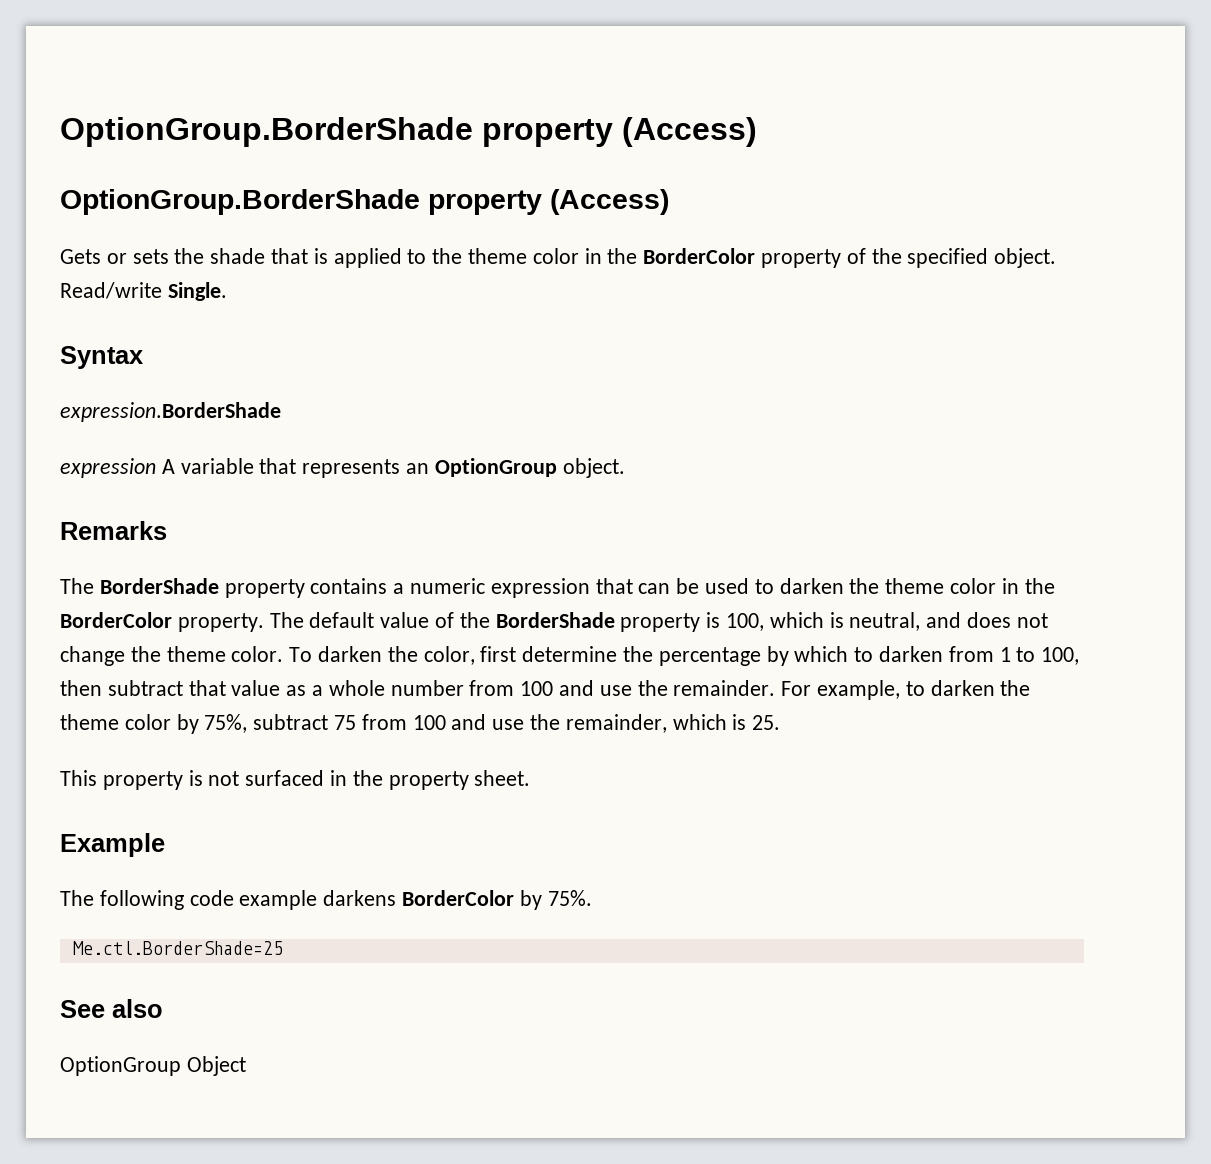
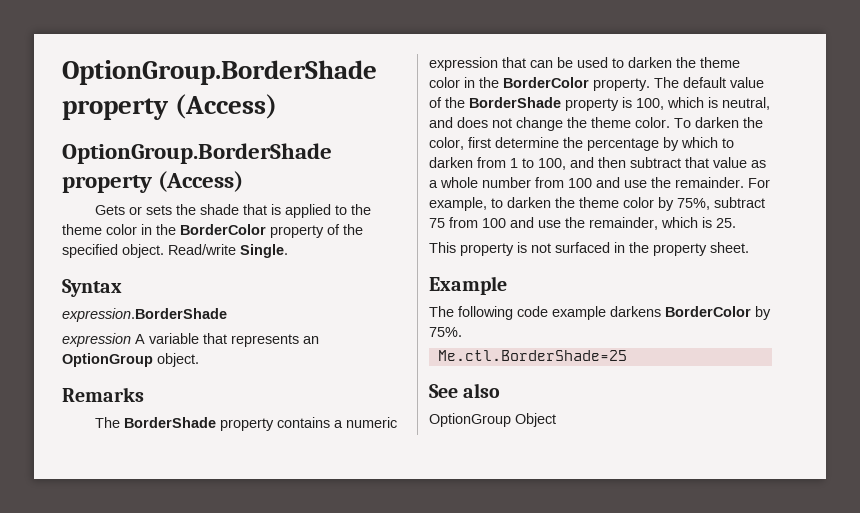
- To darken the color, first determine the percentage by which to darken from 1 to 100, then subtract that value as a whole number from 100 and use the remainder.
+ To darken the color, first determine the percentage by which to darken from 1 to 100, and then subtract that value as a whole number from 100 and use the remainder.

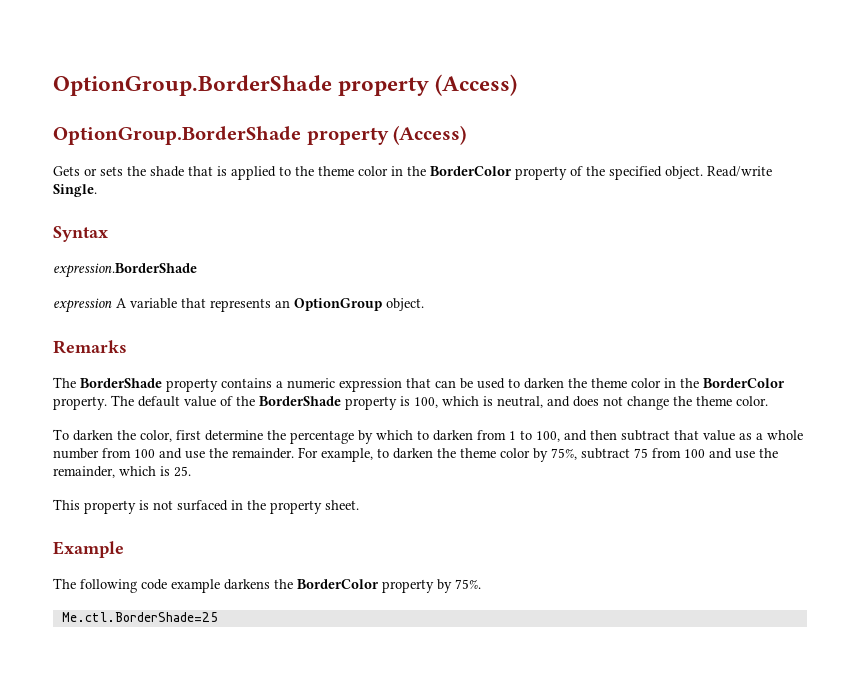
- The default value of the BorderShade property is 100, which is neutral, and does not change the theme color. To darken the color, first determine the percentage by which to darken from 1 to 100, and then subtract that value as a whole number from 100 and use the remainder.
+ The default value of the BorderShade property is 100, which is neutral, and does not change the theme color.
+ To darken the color, first determine the percentage by which to darken from 1 to 100, and then subtract that value as a whole number from 100 and use the remainder.
- The following code example darkens BorderColor by 75%.
+ The following code example darkens the BorderColor property by 75%.
- See also
- OptionGroup Object

